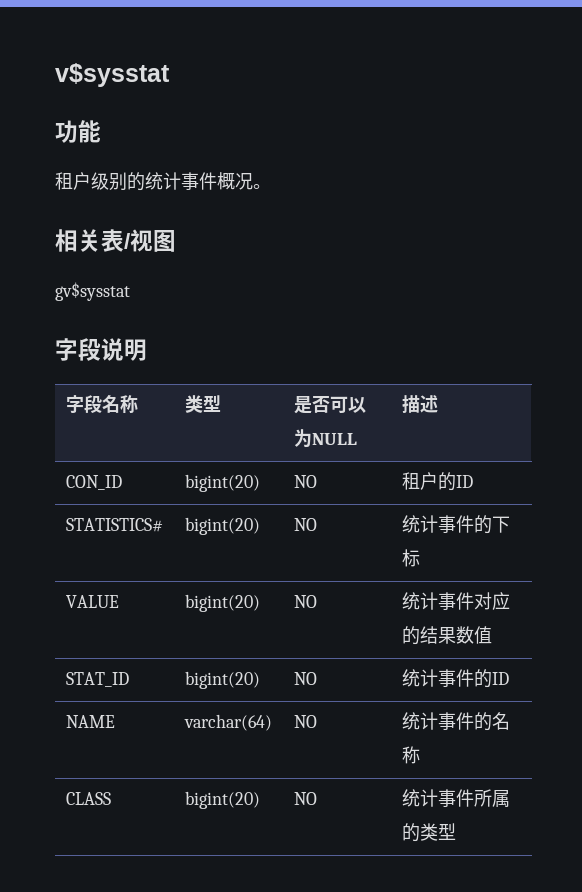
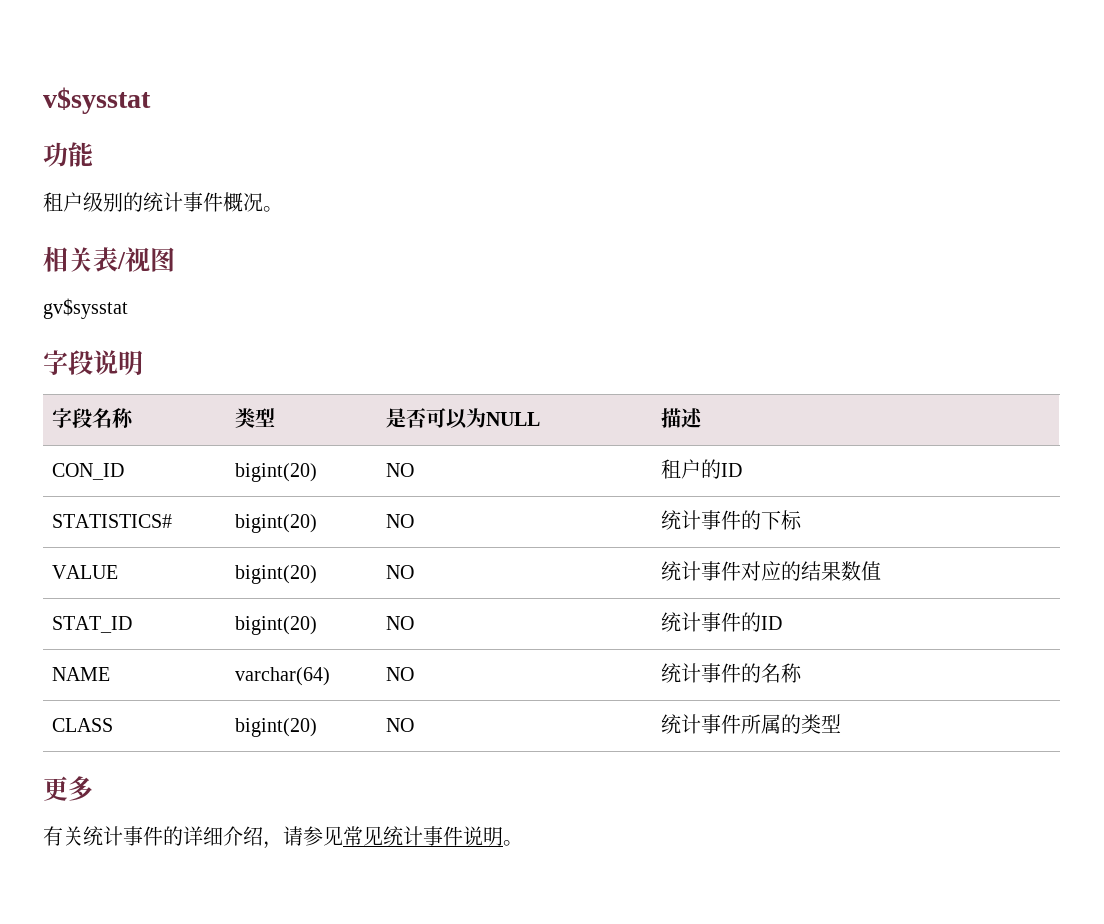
+ 更多
+ 有关统计事件的详细介绍，请参见常见统计事件说明。

